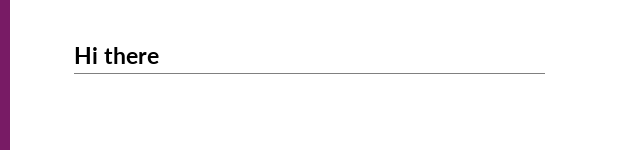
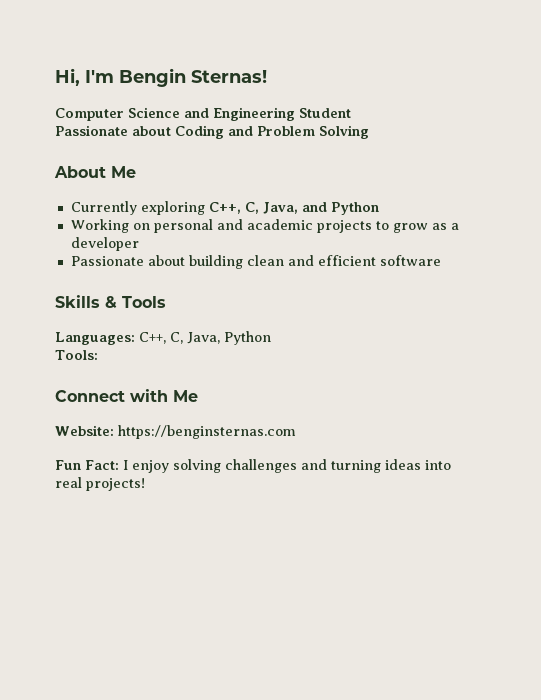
- Hi there
+ Hi, I'm Bengin Sternas!
+ Computer Science and Engineering Student
+ Passionate about Coding and Problem Solving
+ About Me
+ Currently exploring C++, C, Java, and Python
+ Working on personal and academic projects to grow as a developer
+ Passionate about building clean and efficient software
+ Skills & Tools
+ Languages: C++, C, Java, Python
+ Tools:
+ Connect with Me
+ Website: https://benginsternas.com
+ Fun Fact: I enjoy solving challenges and turning ideas into real projects!

